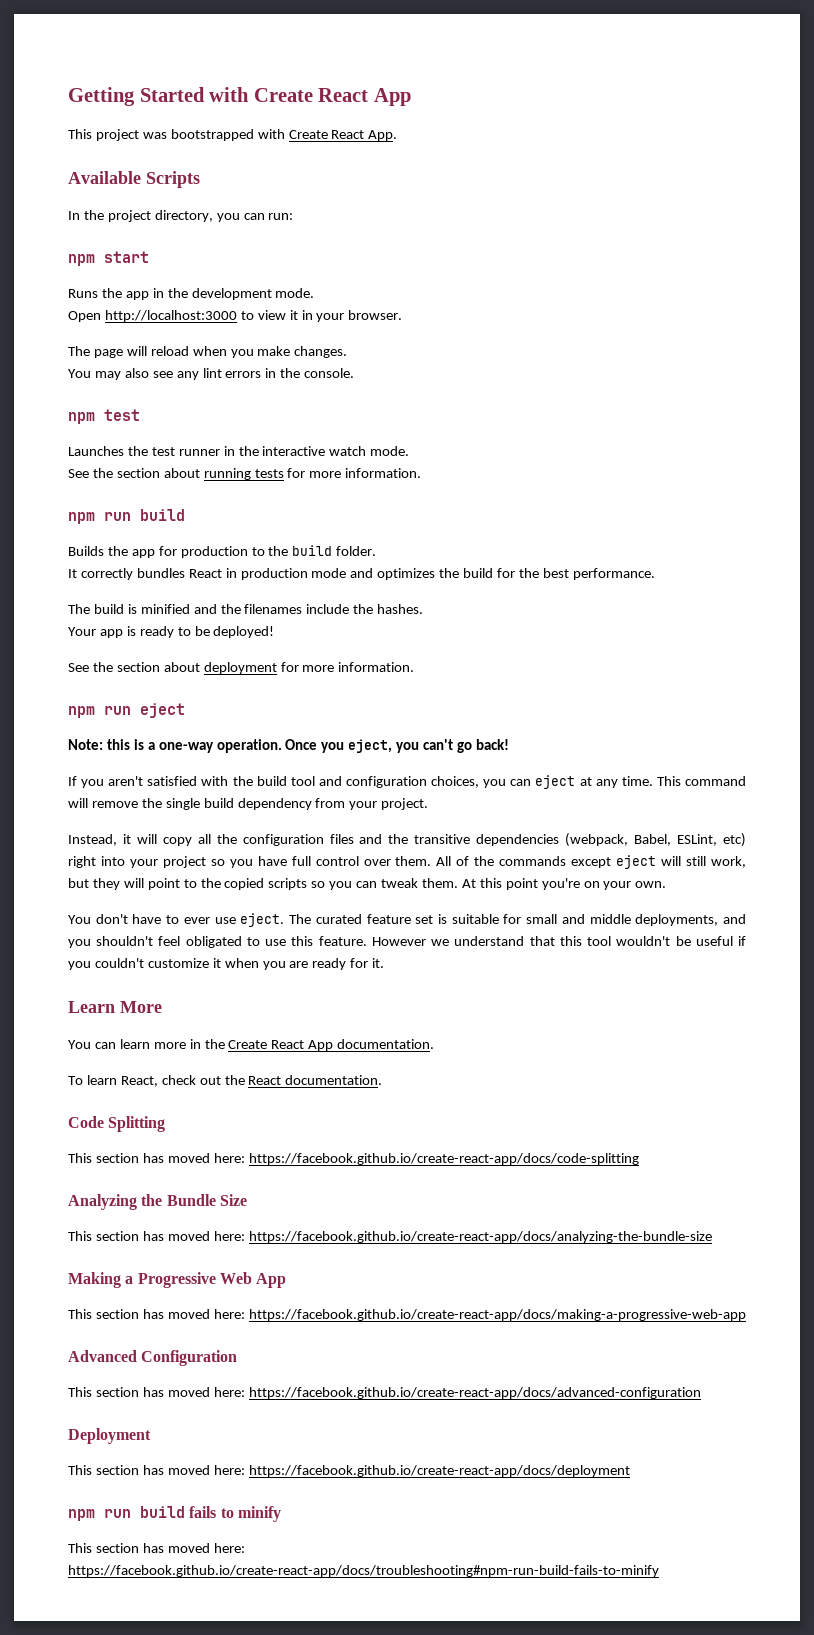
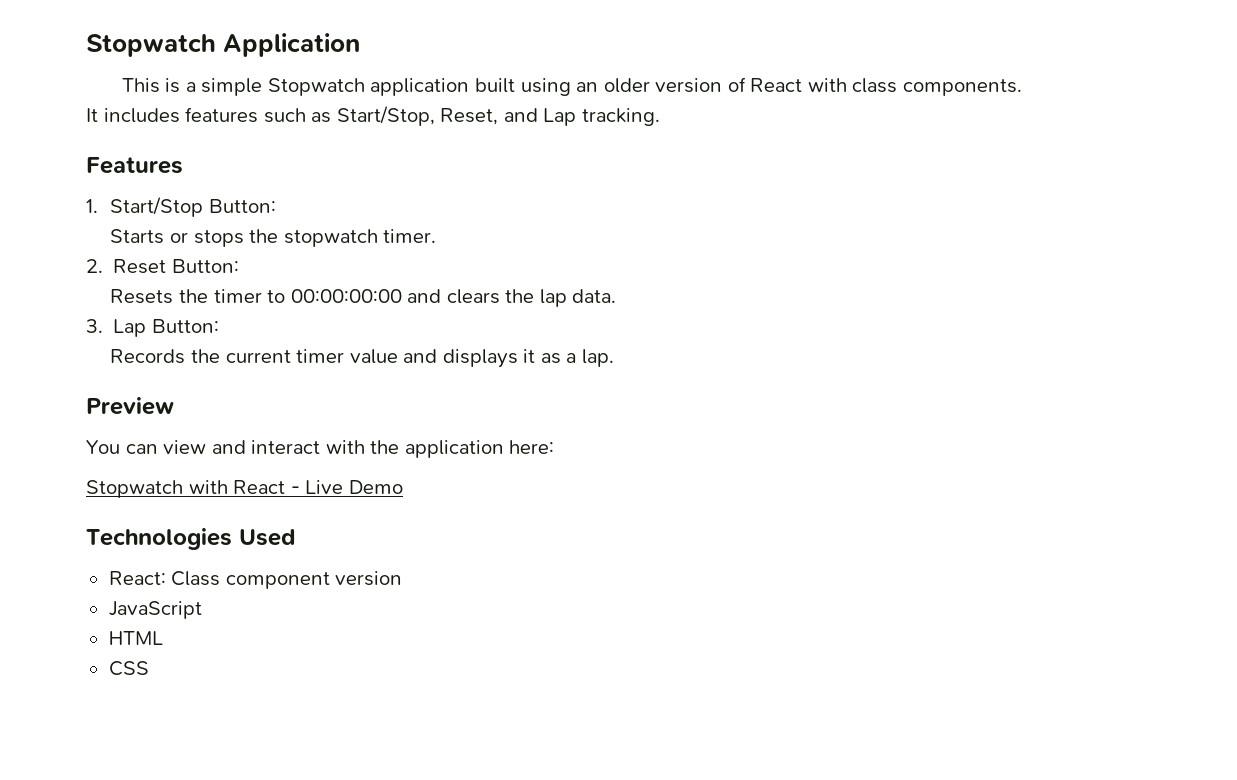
- Getting Started with Create React App
- This project was bootstrapped with Create React App.
- Available Scripts
- In the project directory, you can run:
- npm start
- Runs the app in the development mode.
- Open http://localhost:3000 to view it in your browser.
- The page will reload when you make changes.
- You may also see any lint errors in the console.
- npm test
- Launches the test runner in the interactive watch mode.
- See the section about running tests for more information.
- npm run build
- Builds the app for production to the build folder.
- It correctly bundles React in production mode and optimizes the build for the best performance.
- The build is minified and the filenames include the hashes.
- Your app is ready to be deployed!
- See the section about deployment for more information.
- npm run eject
- Note: this is a one-way operation. Once you eject, you can't go back!
- If you aren't satisfied with the build tool and configuration choices, you can eject at any time. This command will remove the single build dependency from your project.
- Instead, it will copy all the configuration files and the transitive dependencies (webpack, Babel, ESLint, etc) right into your project so you have full control over them. All of the commands except eject will still work, but they will point to the copied scripts so you can tweak them. At this point you're on your own.
- You don't have to ever use eject. The curated feature set is suitable for small and middle deployments, and you shouldn't feel obligated to use this feature. However we understand that this tool wouldn't be useful if you couldn't customize it when you are ready for it.
- Learn More
- You can learn more in the Create React App documentation.
- To learn React, check out the React documentation.
- Code Splitting
- This section has moved here: https://facebook.github.io/create-react-app/docs/code-splitting
- Analyzing the Bundle Size
- This section has moved here: https://facebook.github.io/create-react-app/docs/analyzing-the-bundle-size
- Making a Progressive Web App
- This section has moved here: https://facebook.github.io/create-react-app/docs/making-a-progressive-web-app
- Advanced Configuration
- This section has moved here: https://facebook.github.io/create-react-app/docs/advanced-configuration
- Deployment
- This section has moved here: https://facebook.github.io/create-react-app/docs/deployment
- npm run build fails to minify
- This section has moved here: https://facebook.github.io/create-react-app/docs/troubleshooting#npm-run-build-fails-to-minify
+ Stopwatch Application
+ This is a simple Stopwatch application built using an older version of React with class components.
+ It includes features such as Start/Stop, Reset, and Lap tracking.
+ Features
+ 1. Start/Stop Button:
+ Starts or stops the stopwatch timer.
+ 2. Reset Button:
+ Resets the timer to 00:00:00:00 and clears the lap data.
+ 3. Lap Button:
+ Records the current timer value and displays it as a lap.
+ Preview
+ You can view and interact with the application here:
+ Stopwatch with React - Live Demo
+ Technologies Used
+ React: Class component version
+ JavaScript
+ HTML
+ CSS

